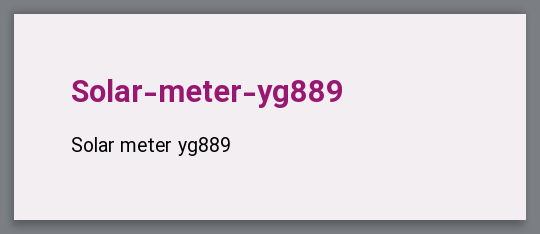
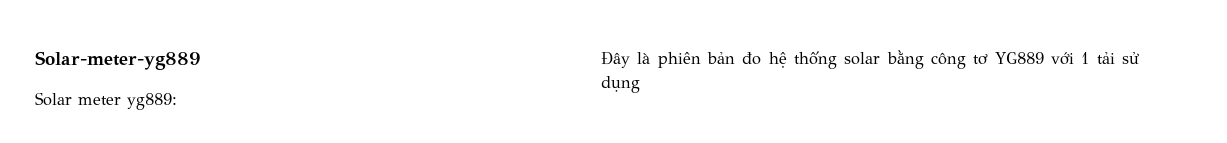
- Solar meter yg889
+ Solar meter yg889:
+ Đây là phiên bản đo hệ thống solar bằng công tơ YG889 với 1 tải sử dụng

